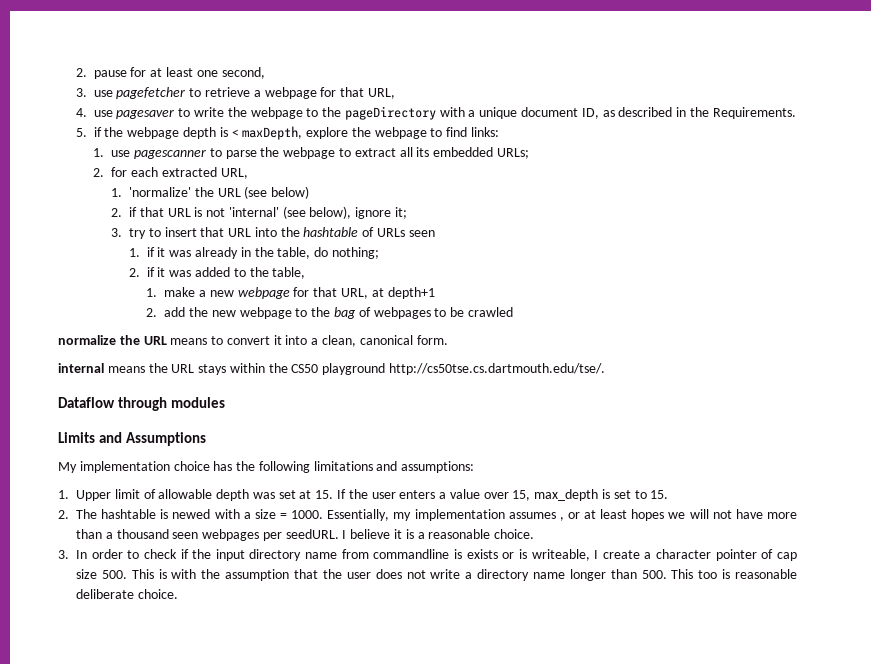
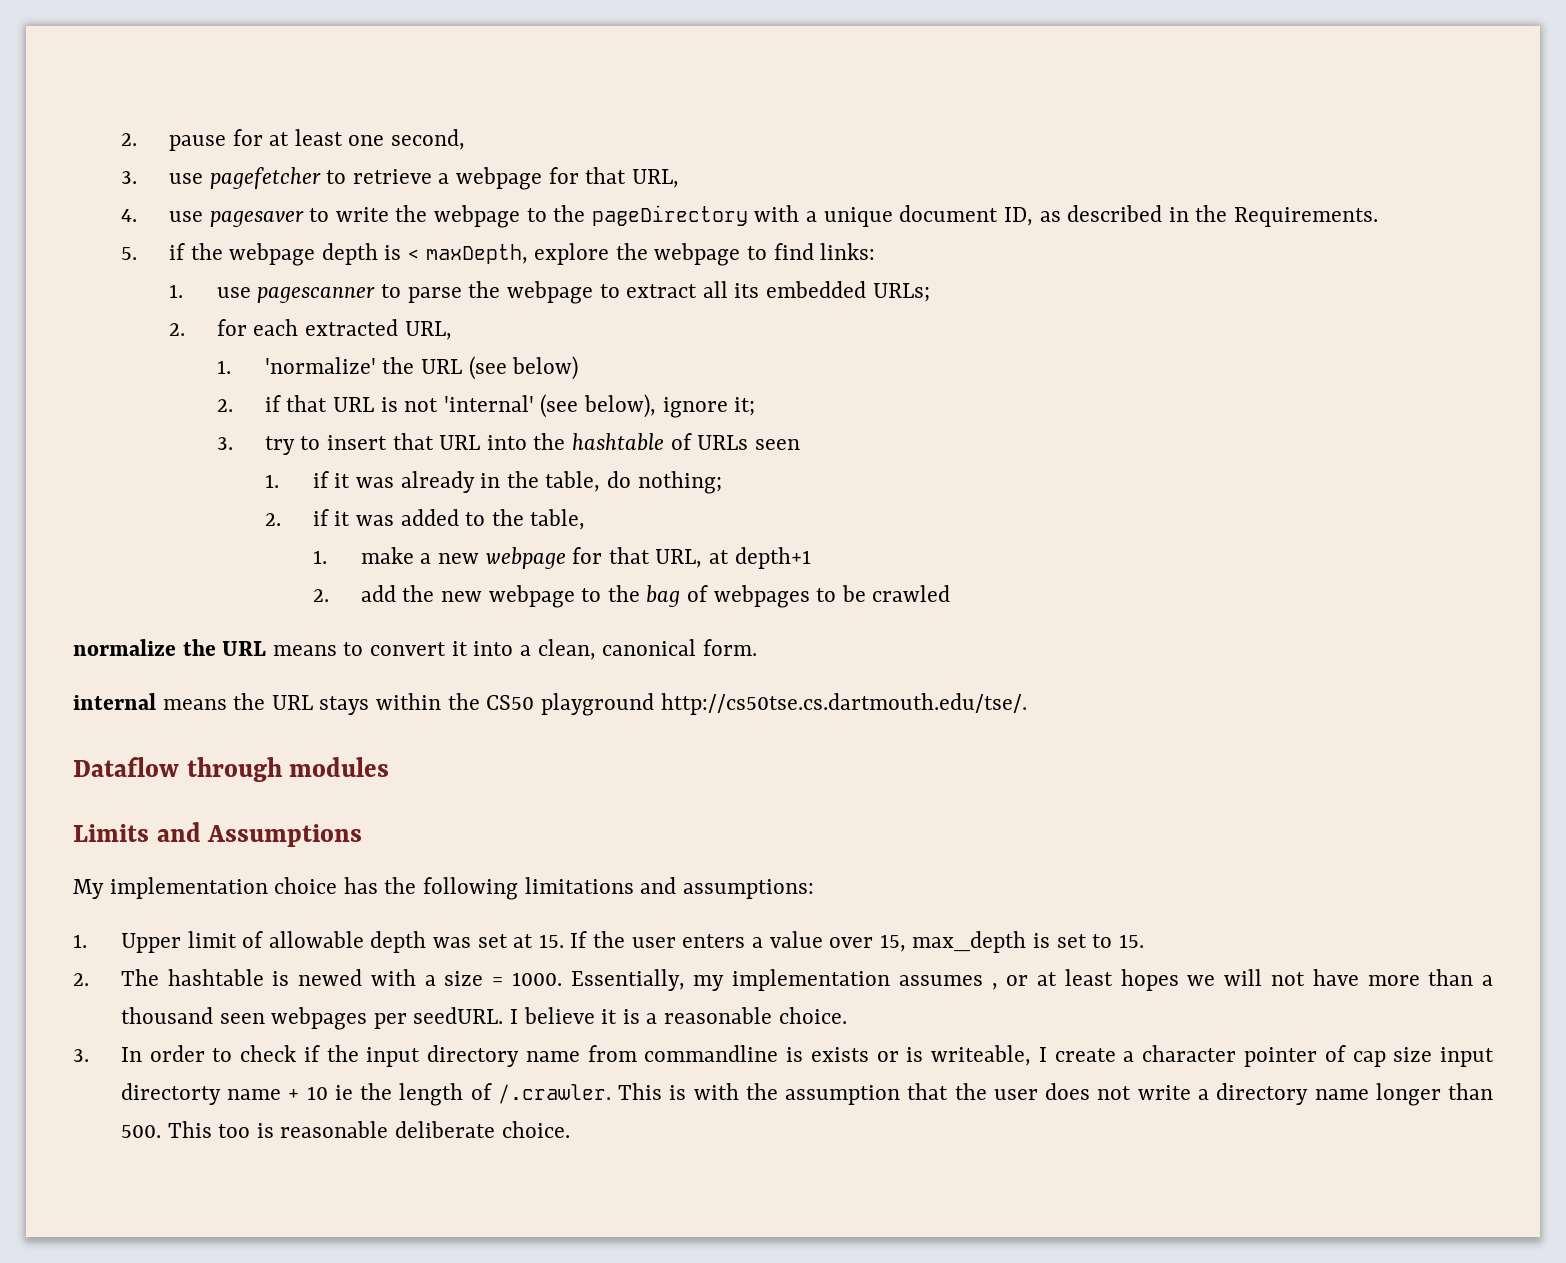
- 3. In order to check if the input directory name from commandline is exists or is writeable, I create a character pointer of cap size 500. This is with the assumption that the user does not write a directory name longer than 500. This too is reasonable deliberate choice.
+ 3. In order to check if the input directory name from commandline is exists or is writeable, I create a character pointer of cap size input directorty name + 10 ie the length of /.crawler. This is with the assumption that the user does not write a directory name longer than 500. This too is reasonable deliberate choice.

